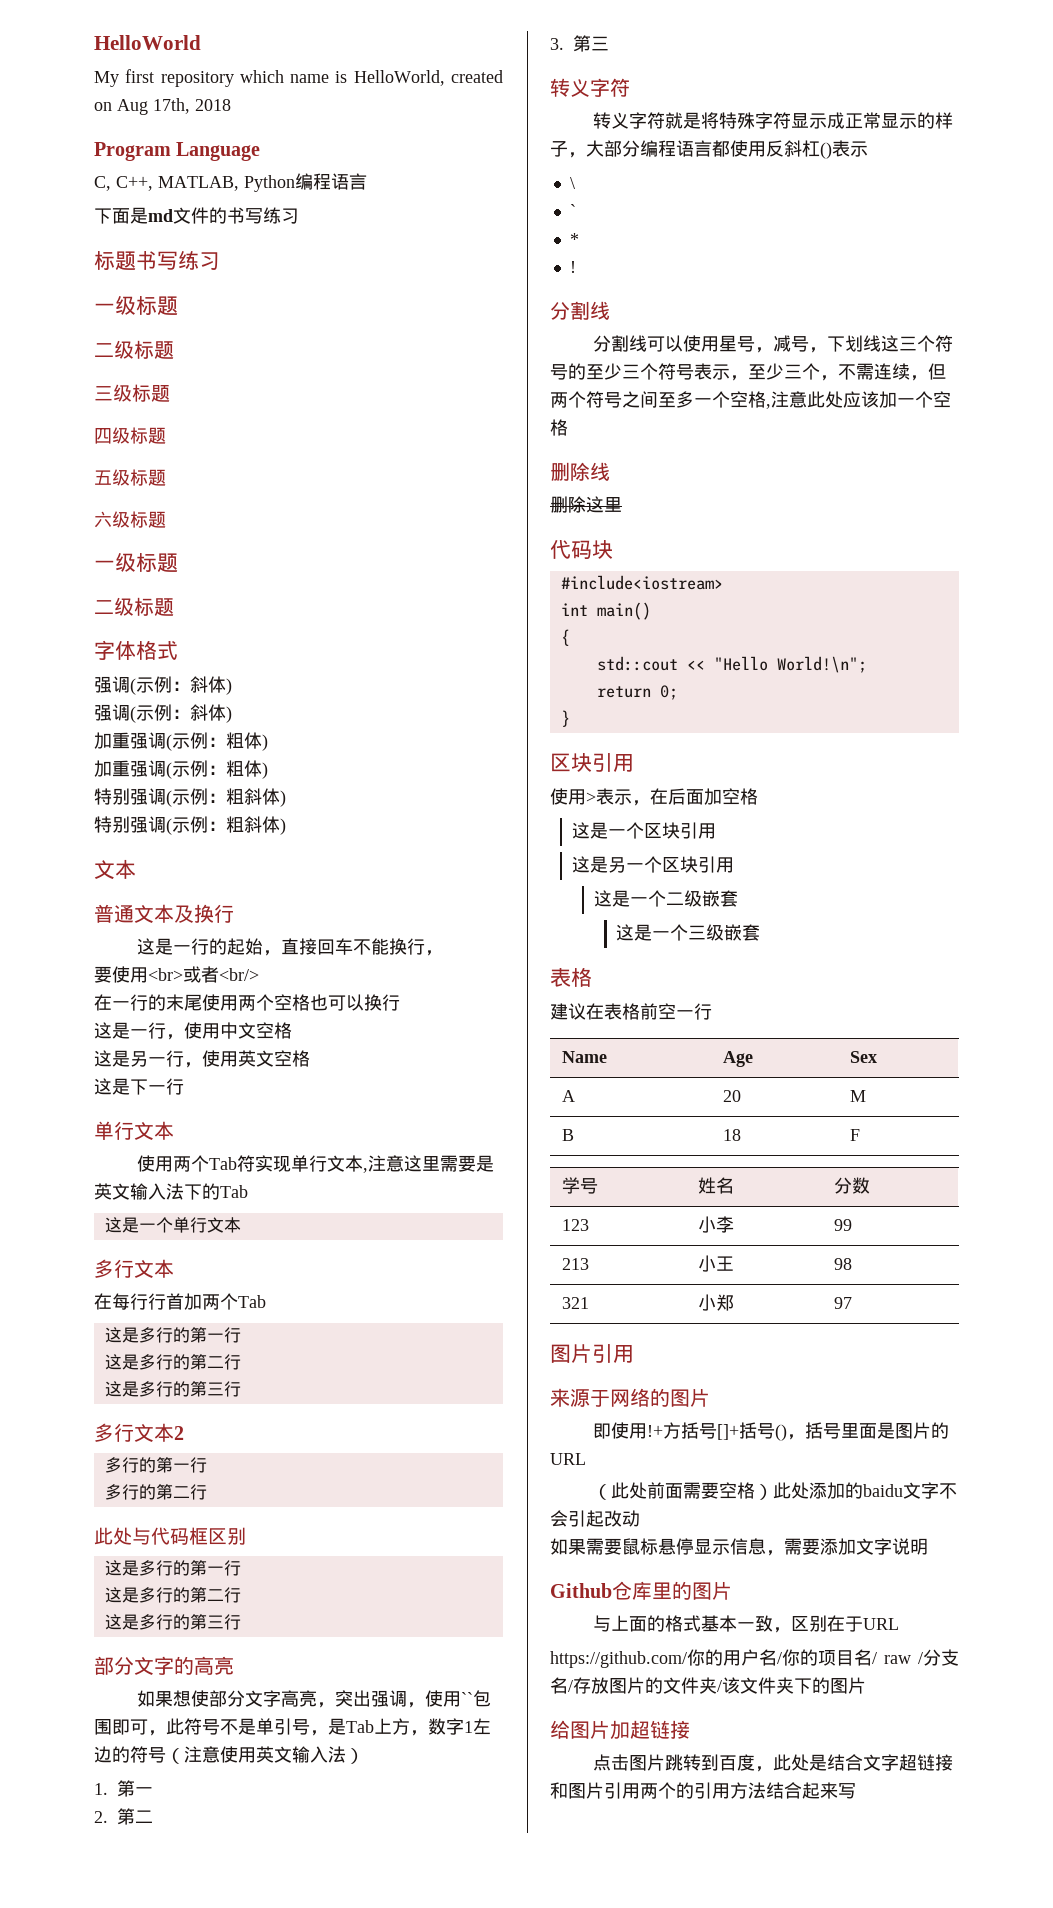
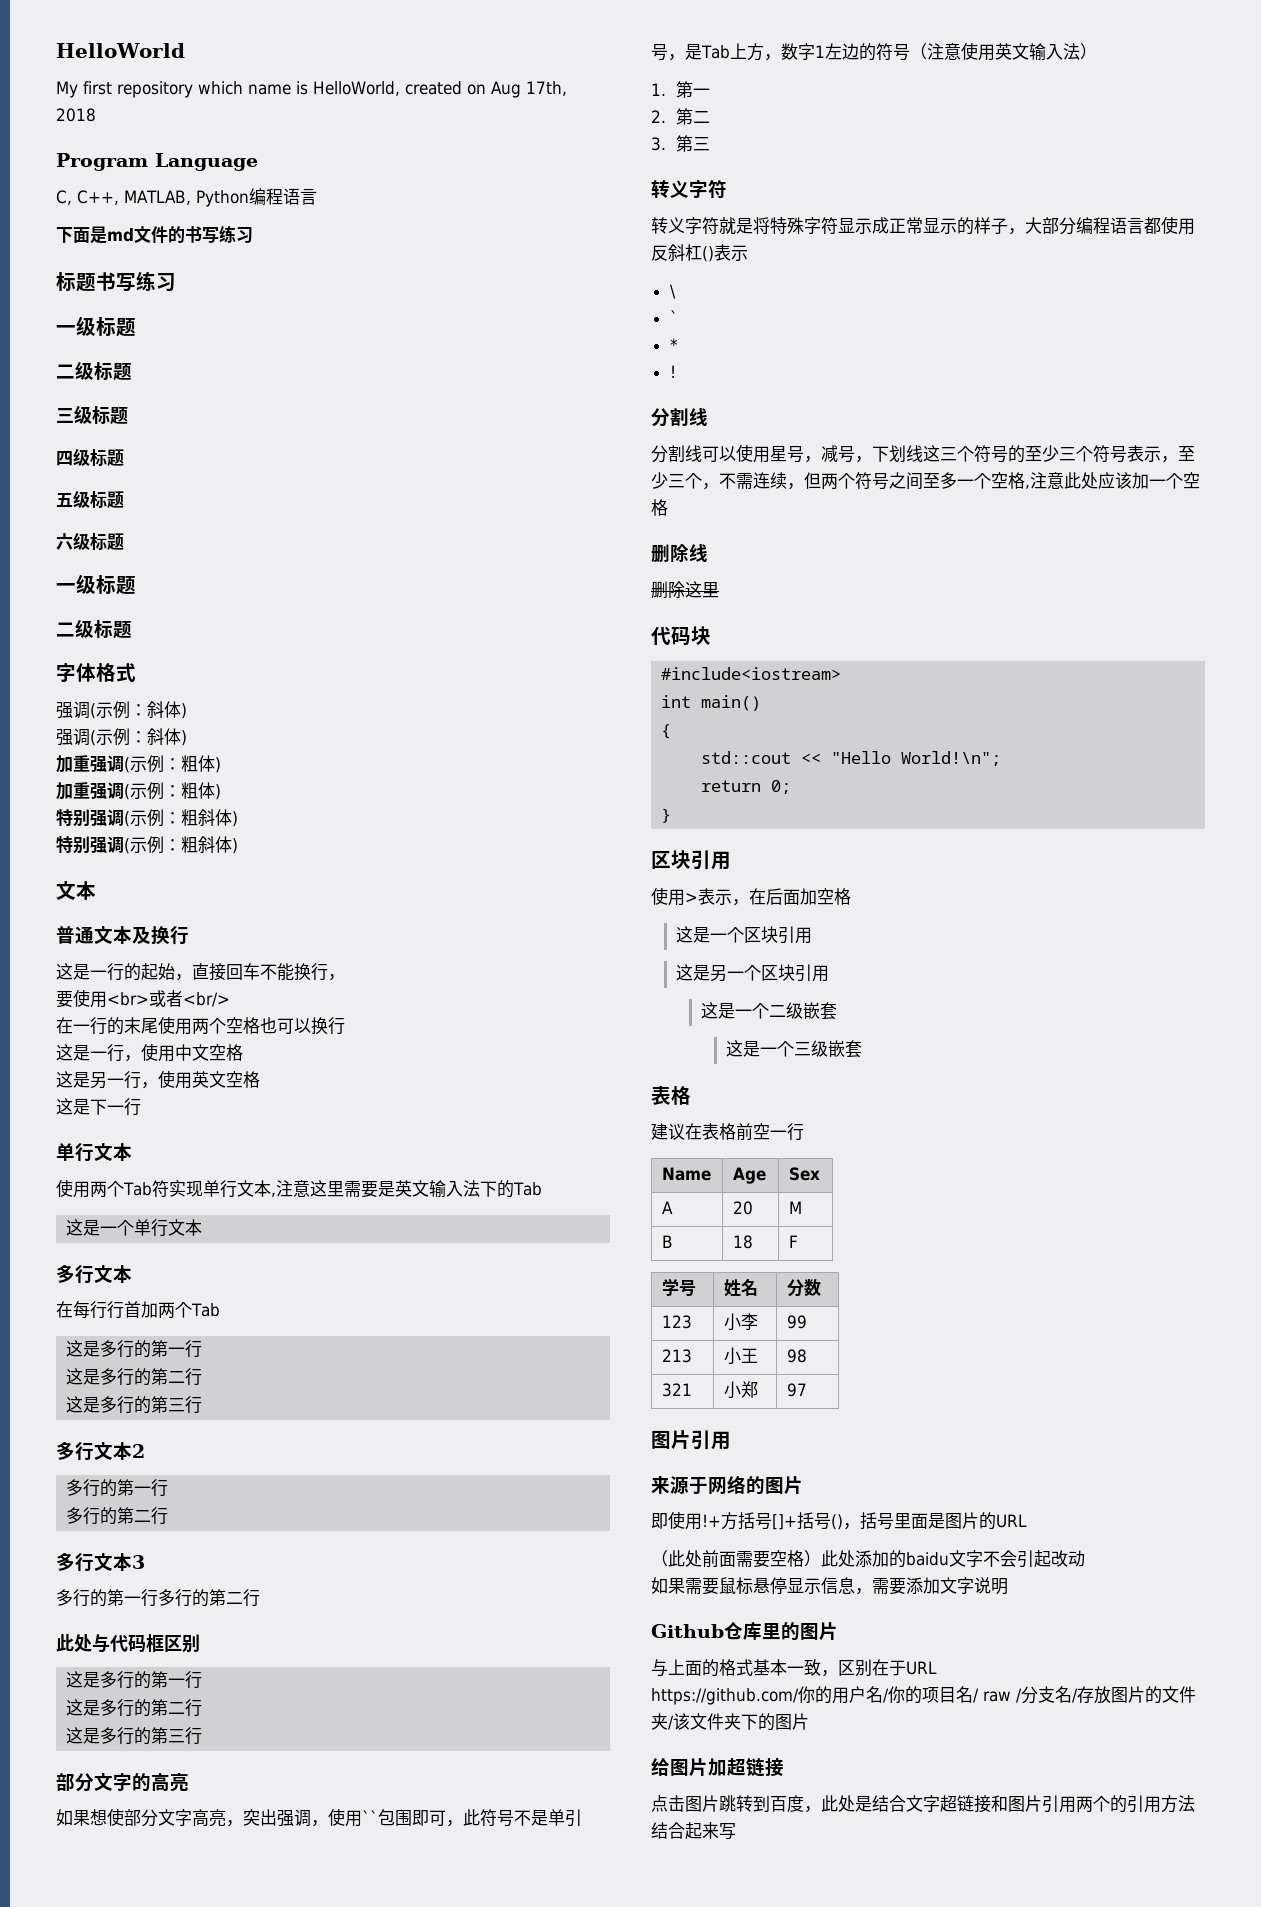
+ 多行文本3
+ 多行的第一行多行的第二行

